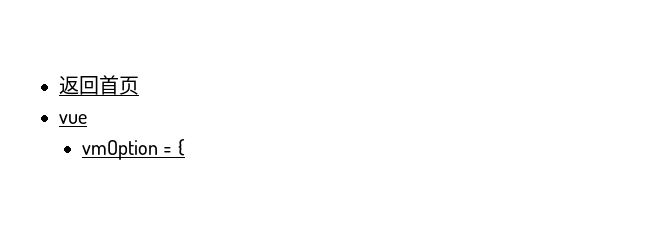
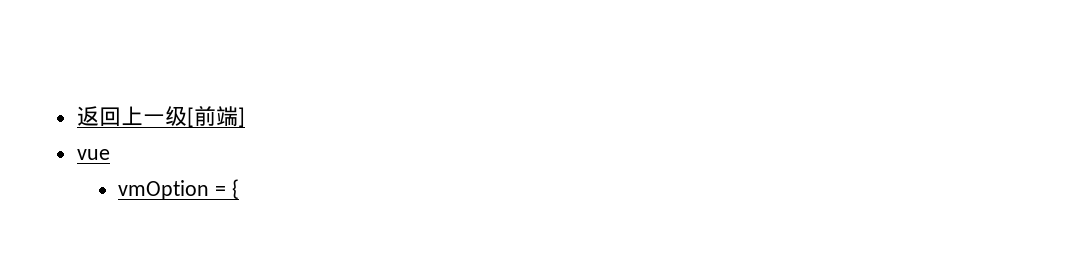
- 返回首页
+ 返回上一级[前端]

